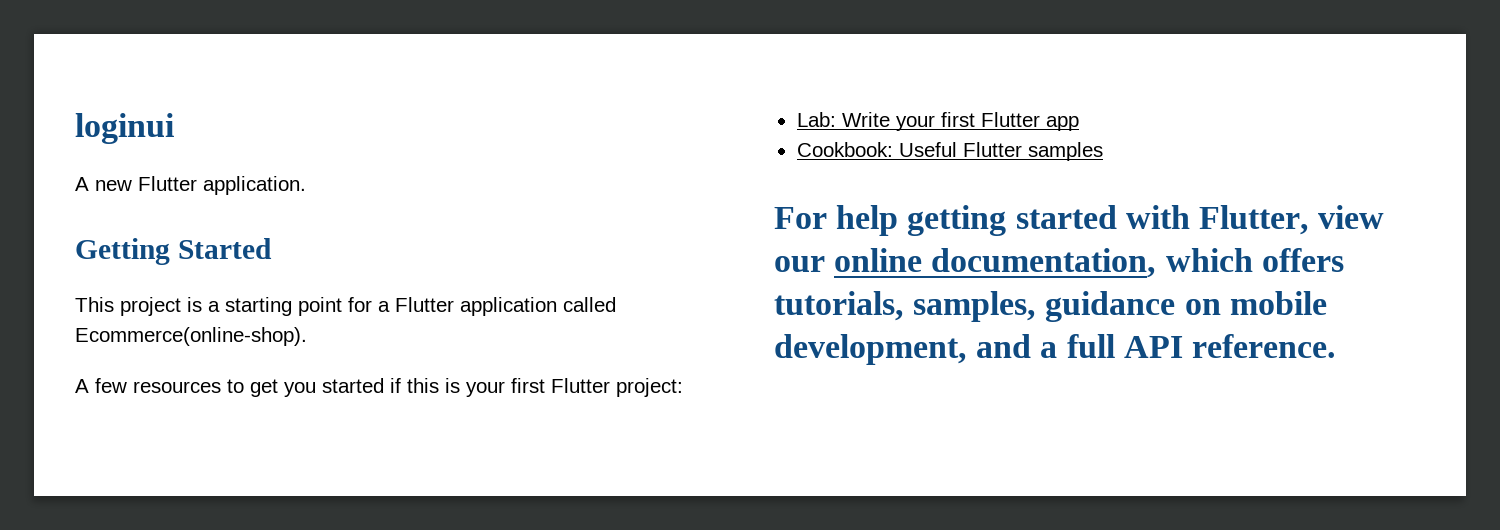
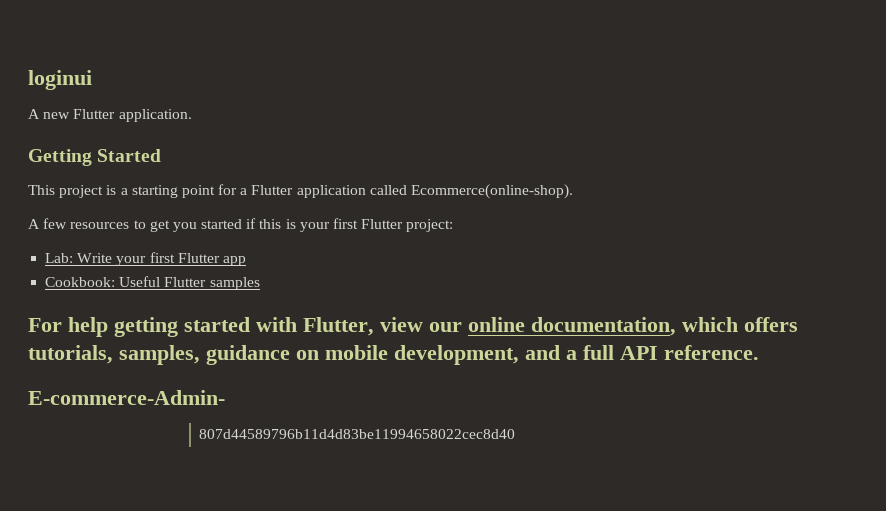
+ E-commerce-Admin-
+ 807d44589796b11d4d83be11994658022cec8d40

